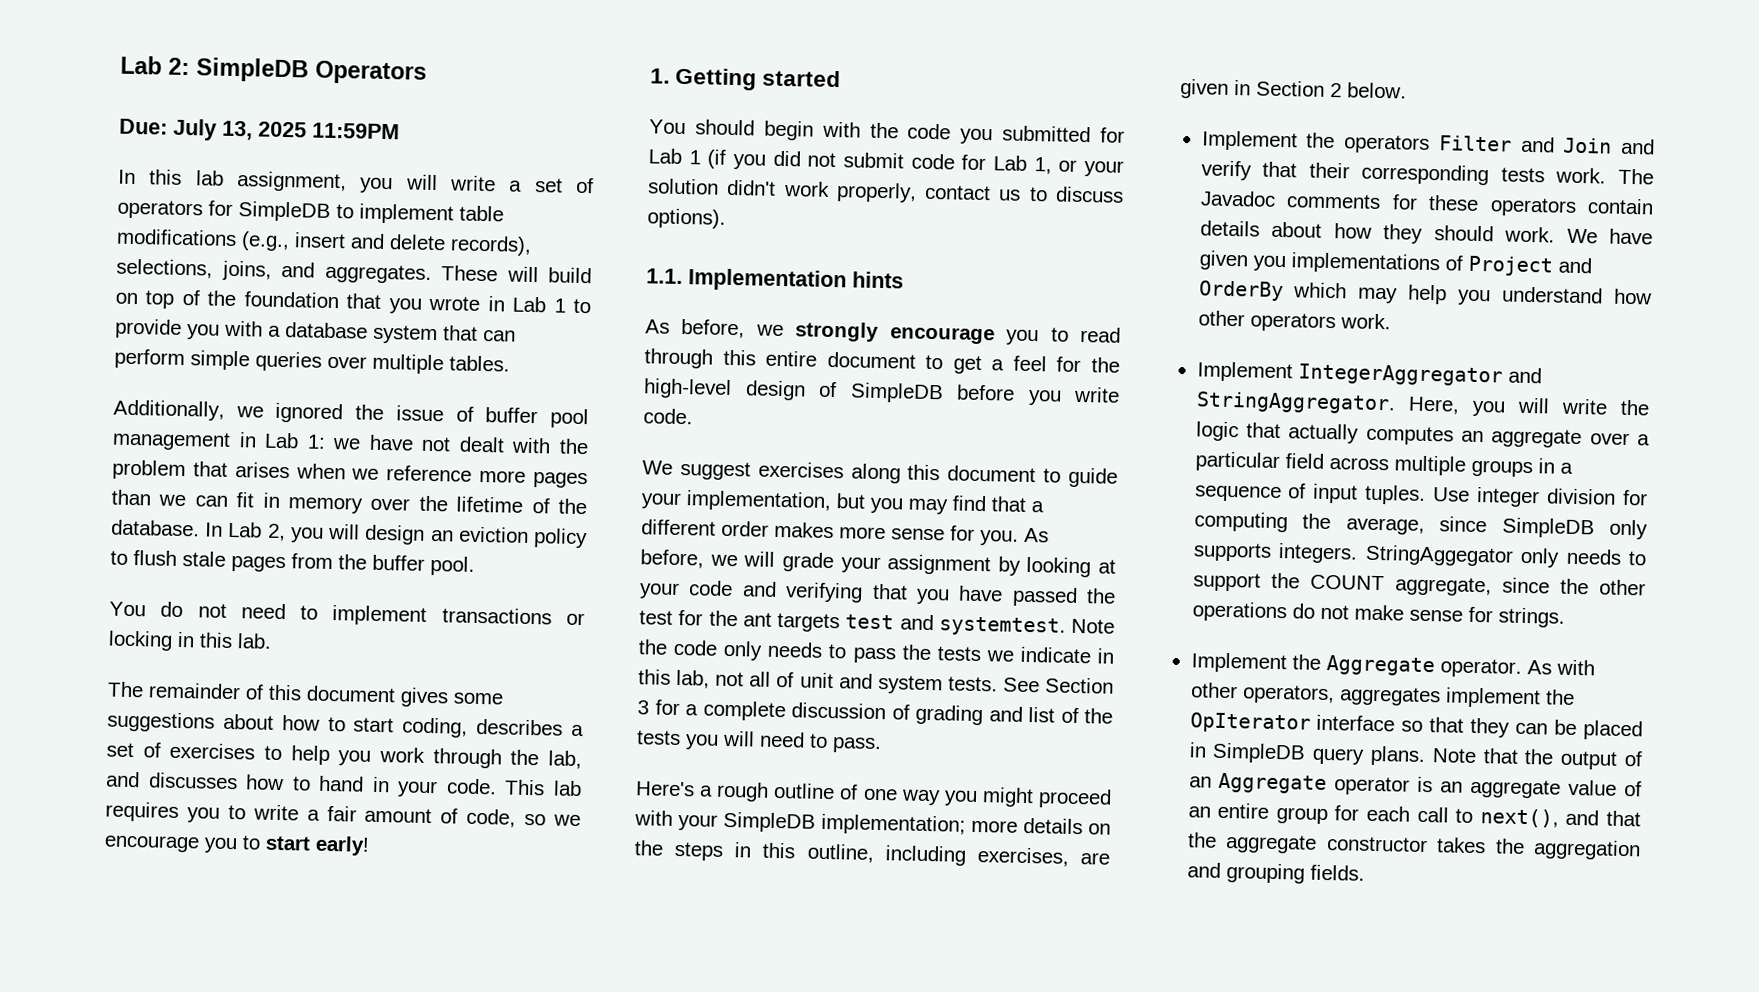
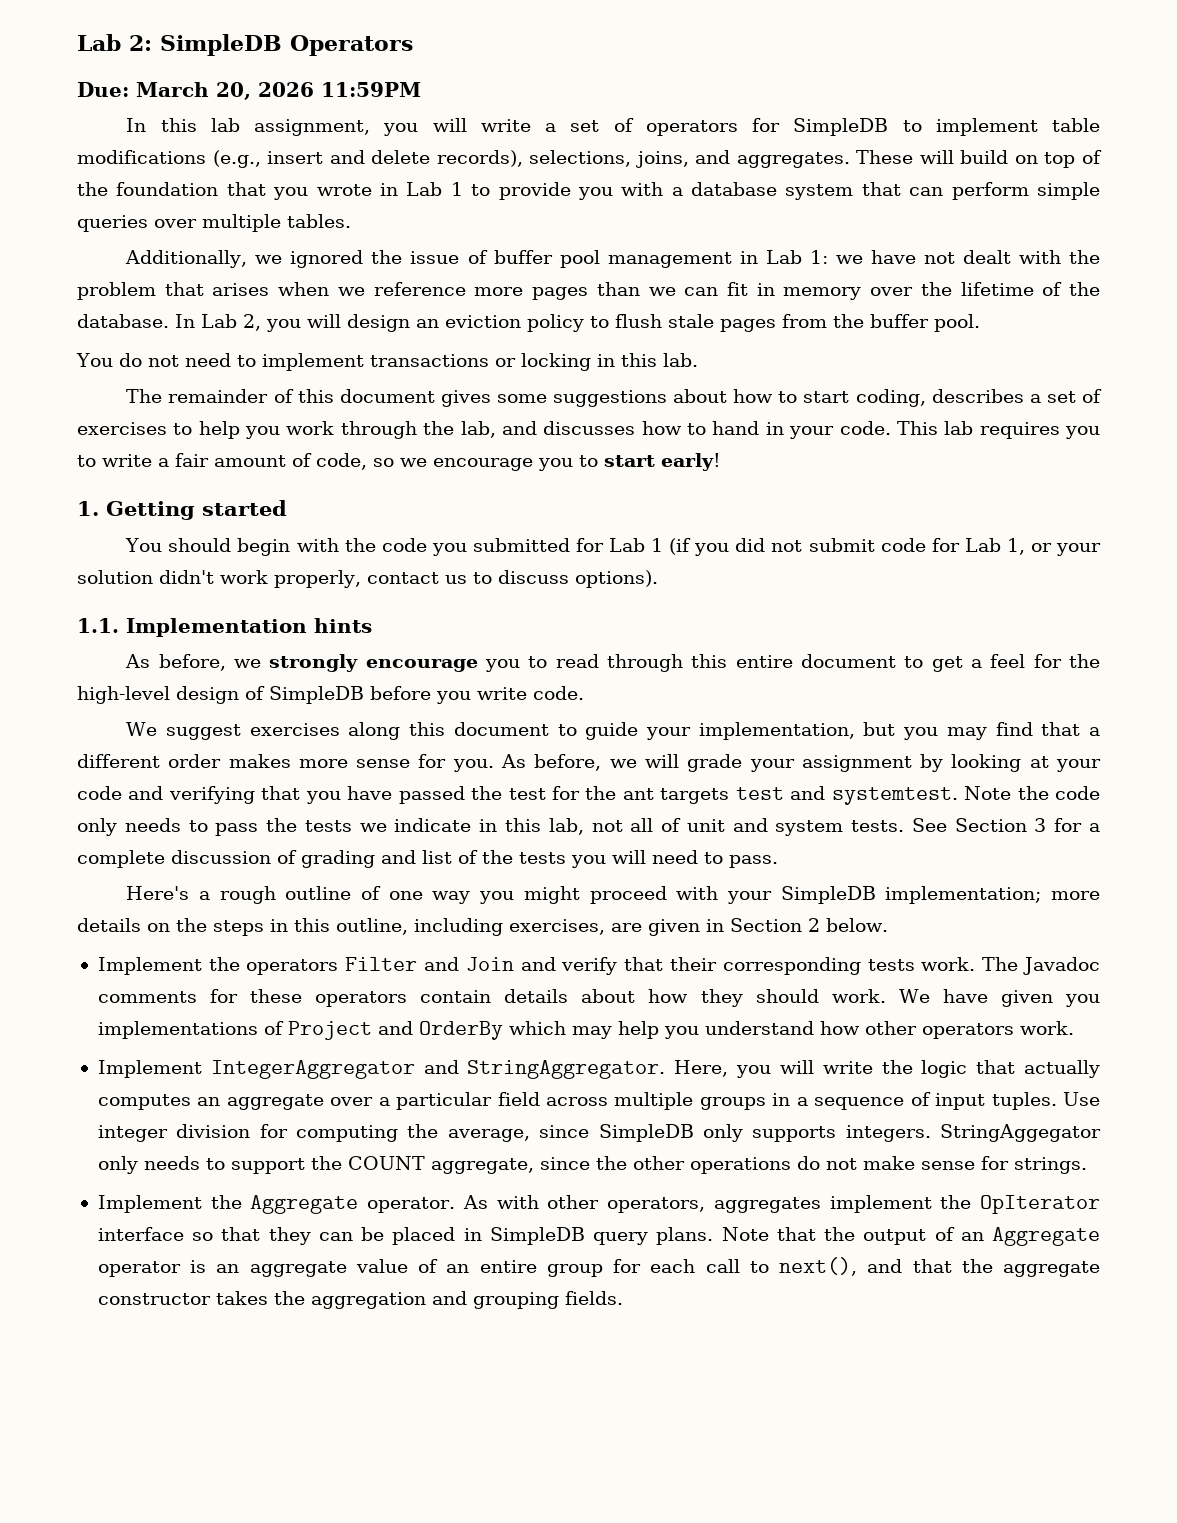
- Due: July 13, 2025 11:59PM
+ Due: March 20, 2026 11:59PM

